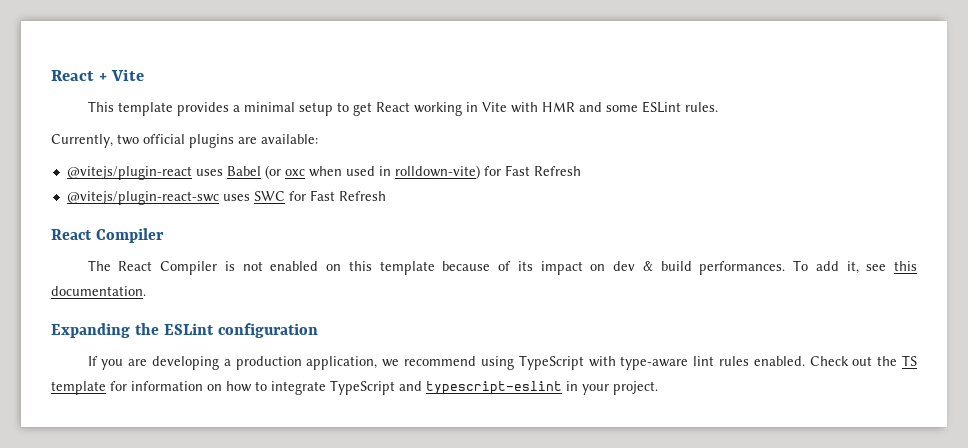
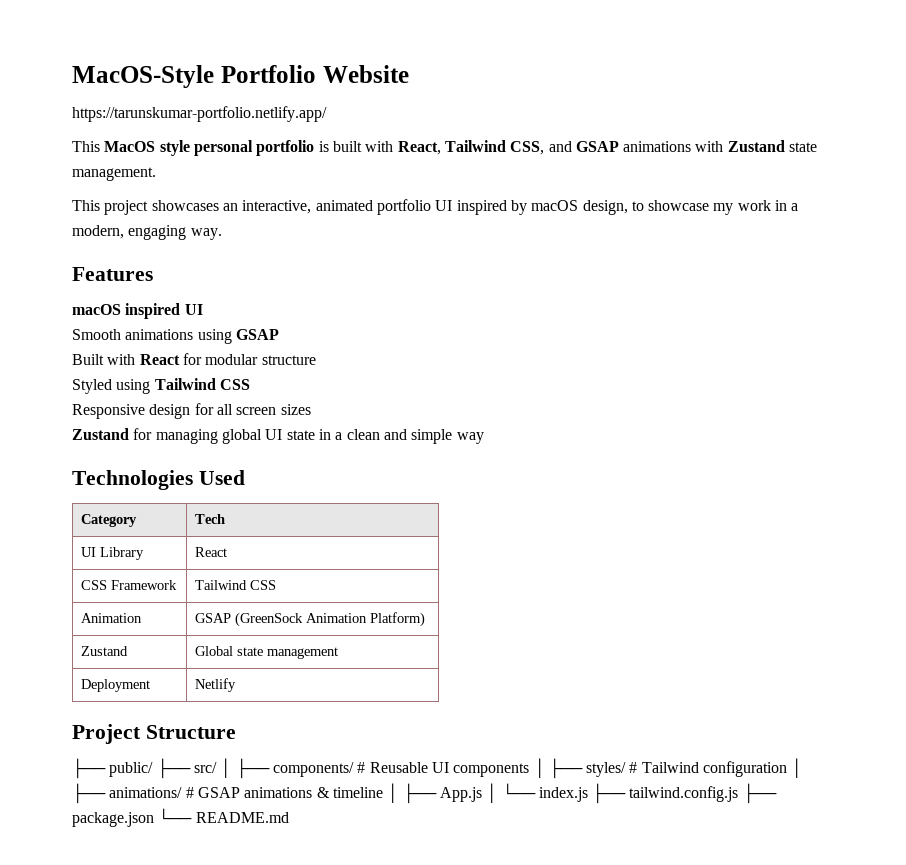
- React + Vite
- This template provides a minimal setup to get React working in Vite with HMR and some ESLint rules.
- Currently, two official plugins are available:
- @vitejs/plugin-react uses Babel (or oxc when used in rolldown-vite) for Fast Refresh
- @vitejs/plugin-react-swc uses SWC for Fast Refresh
- React Compiler
- The React Compiler is not enabled on this template because of its impact on dev & build performances. To add it, see this documentation.
- Expanding the ESLint configuration
- If you are developing a production application, we recommend using TypeScript with type-aware lint rules enabled. Check out the TS template for information on how to integrate TypeScript and typescript-eslint in your project.
+ MacOS-Style Portfolio Website
+ https://tarunskumar-portfolio.netlify.app/
+ This MacOS style personal portfolio is built with React, Tailwind CSS, and GSAP animations with Zustand state management.
+ This project showcases an interactive, animated portfolio UI inspired by macOS design, to showcase my work in a modern, engaging way.
+ Features
+ macOS inspired UI
+ Smooth animations using GSAP
+ Built with React for modular structure
+ Styled using Tailwind CSS
+ Responsive design for all screen sizes
+ Zustand for managing global UI state in a clean and simple way
+ Technologies Used
+ Category | Tech
+ UI Library | React
+ CSS Framework | Tailwind CSS
+ Animation | GSAP (GreenSock Animation Platform)
+ Zustand | Global state management
+ Deployment | Netlify
+ Project Structure
+ ├── public/ ├── src/ │ ├── components/ # Reusable UI components │ ├── styles/ # Tailwind configuration │ ├── animations/ # GSAP animations & timeline │ ├── App.js │ └── index.js ├── tailwind.config.js ├── package.json └── README.md

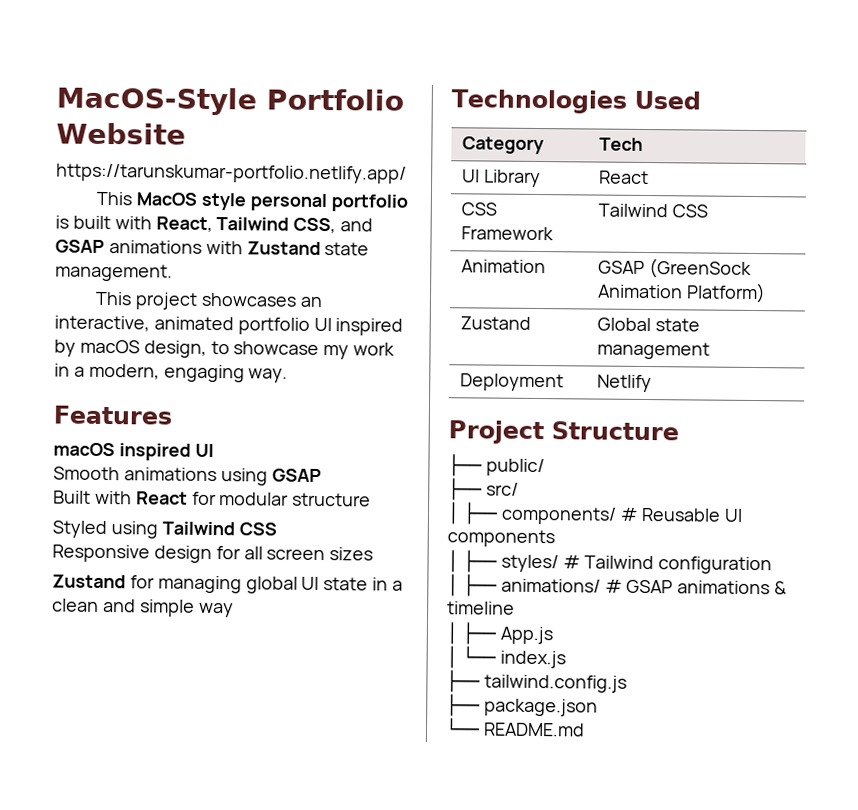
- ├── public/ ├── src/ │ ├── components/ # Reusable UI components │ ├── styles/ # Tailwind configuration │ ├── animations/ # GSAP animations & timeline │ ├── App.js │ └── index.js ├── tailwind.config.js ├── package.json └── README.md
+ ├── public/
+ ├── src/
+ │ ├── components/ # Reusable UI components
+ │ ├── styles/ # Tailwind configuration
+ │ ├── animations/ # GSAP animations & timeline
+ │ ├── App.js
+ │ └── index.js
+ ├── tailwind.config.js
+ ├── package.json
+ └── README.md

